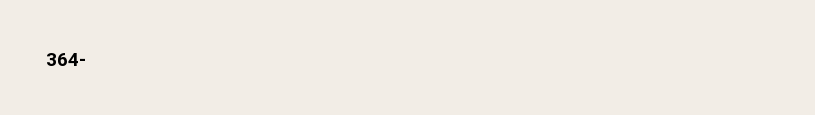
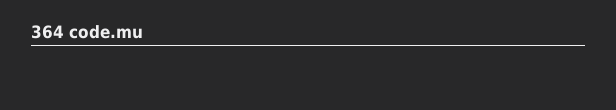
- 364-
+ 364 code.mu

